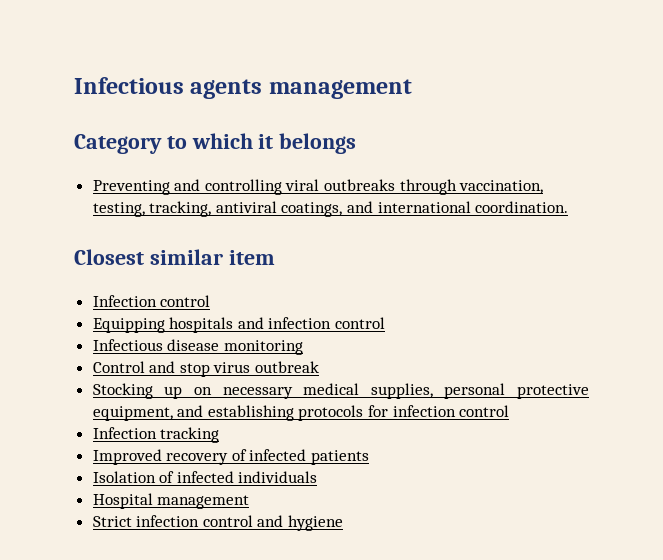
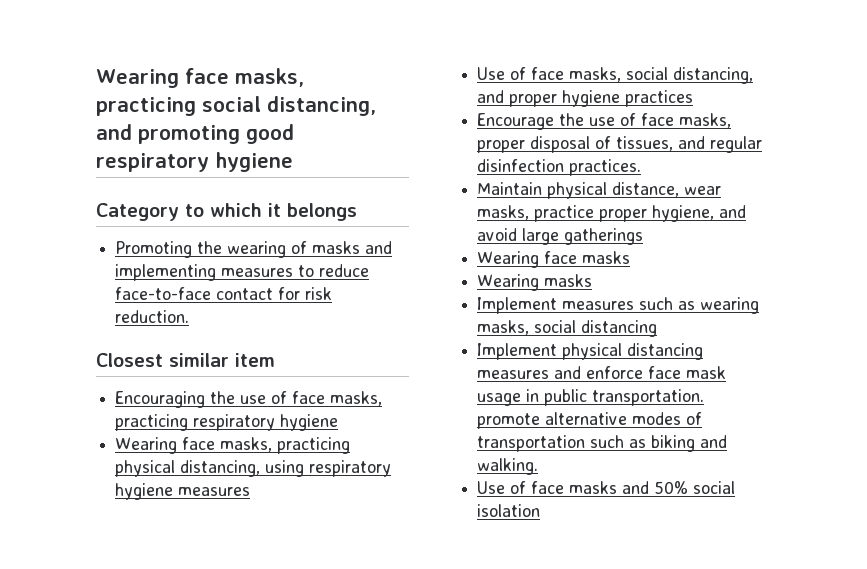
- Infectious agents management
+ Wearing face masks, practicing social distancing, and promoting good respiratory hygiene
- Preventing and controlling viral outbreaks through vaccination, testing, tracking, antiviral coatings, and international coordination.
+ Promoting the wearing of masks and implementing measures to reduce face-to-face contact for risk reduction.
  Closest similar item
- Infection control
- Equipping hospitals and infection control
- Infectious disease monitoring
- Control and stop virus outbreak
- Stocking up on necessary medical supplies, personal protective equipment, and establishing protocols for infection control
- Infection tracking
- Improved recovery of infected patients
- Isolation of infected individuals
- Hospital management
- Strict infection control and hygiene
+ Encouraging the use of face masks, practicing respiratory hygiene
+ Wearing face masks, practicing physical distancing, using respiratory hygiene measures
+ Use of face masks, social distancing, and proper hygiene practices
+ Encourage the use of face masks, proper disposal of tissues, and regular disinfection practices.
+ Maintain physical distance, wear masks, practice proper hygiene, and avoid large gatherings
+ Wearing face masks
+ Wearing masks
+ Implement measures such as wearing masks, social distancing
+ Implement physical distancing measures and enforce face mask usage in public transportation. promote alternative modes of transportation such as biking and walking.
+ Use of face masks and 50% social isolation

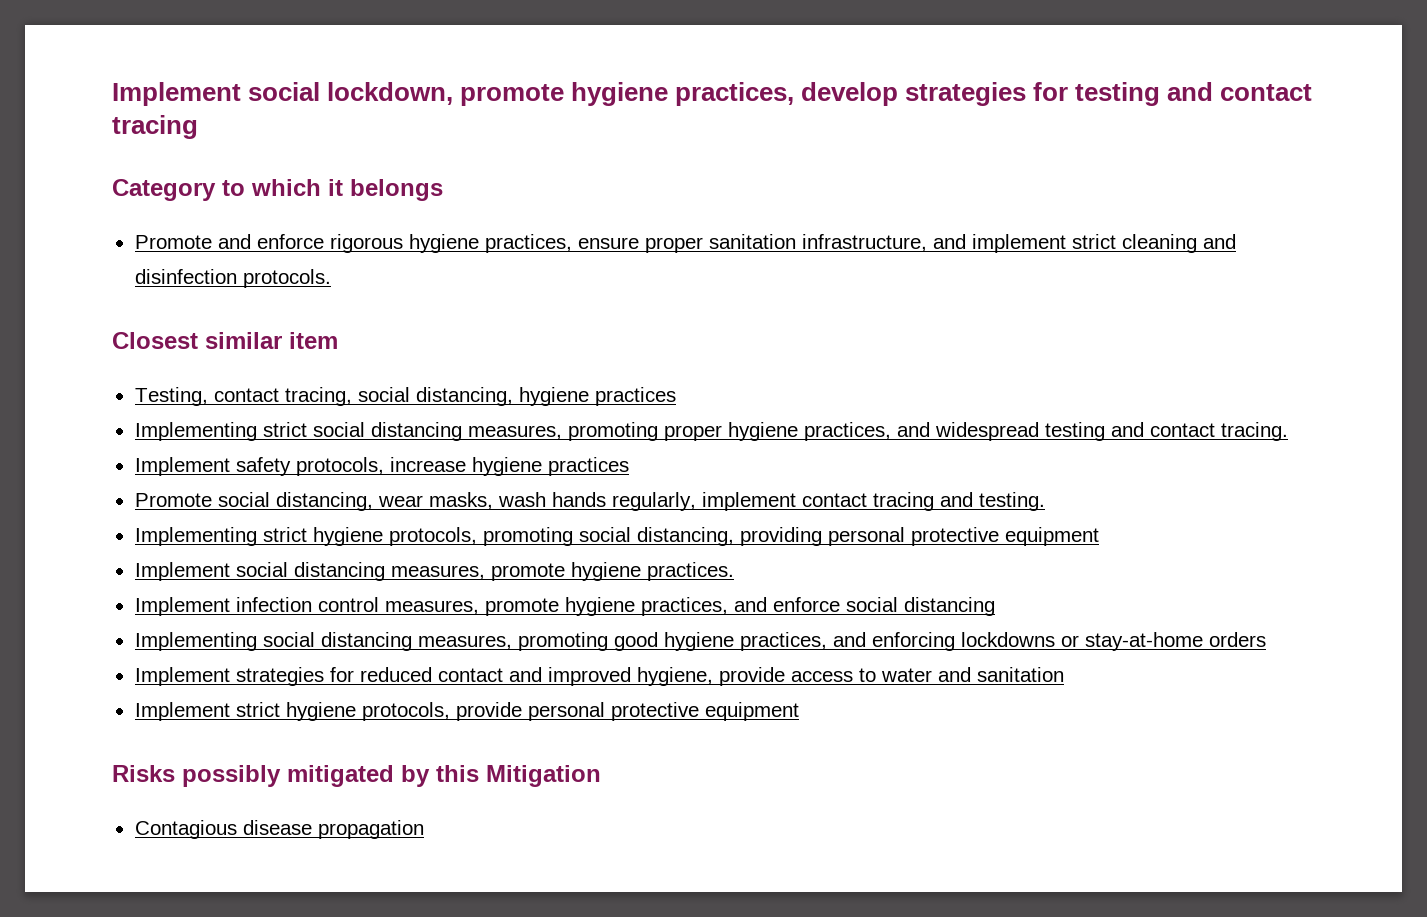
- Wearing face masks, practicing social distancing, and promoting good respiratory hygiene
+ Implement social lockdown, promote hygiene practices, develop strategies for testing and contact tracing
- Promoting the wearing of masks and implementing measures to reduce face-to-face contact for risk reduction.
+ Promote and enforce rigorous hygiene practices, ensure proper sanitation infrastructure, and implement strict cleaning and disinfection protocols.
  Closest similar item
- Encouraging the use of face masks, practicing respiratory hygiene
- Wearing face masks, practicing physical distancing, using respiratory hygiene measures
- Use of face masks, social distancing, and proper hygiene practices
- Encourage the use of face masks, proper disposal of tissues, and regular disinfection practices.
- Maintain physical distance, wear masks, practice proper hygiene, and avoid large gatherings
- Wearing face masks
- Wearing masks
- Implement measures such as wearing masks, social distancing
- Implement physical distancing measures and enforce face mask usage in public transportation. promote alternative modes of transportation such as biking and walking.
- Use of face masks and 50% social isolation
+ Testing, contact tracing, social distancing, hygiene practices
+ Implementing strict social distancing measures, promoting proper hygiene practices, and widespread testing and contact tracing.
+ Implement safety protocols, increase hygiene practices
+ Promote social distancing, wear masks, wash hands regularly, implement contact tracing and testing.
+ Implementing strict hygiene protocols, promoting social distancing, providing personal protective equipment
+ Implement social distancing measures, promote hygiene practices.
+ Implement infection control measures, promote hygiene practices, and enforce social distancing
+ Implementing social distancing measures, promoting good hygiene practices, and enforcing lockdowns or stay-at-home orders
+ Implement strategies for reduced contact and improved hygiene, provide access to water and sanitation
+ Implement strict hygiene protocols, provide personal protective equipment
+ Risks possibly mitigated by this Mitigation
+ Contagious disease propagation

